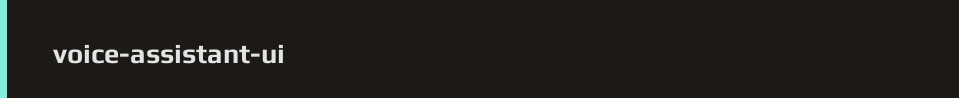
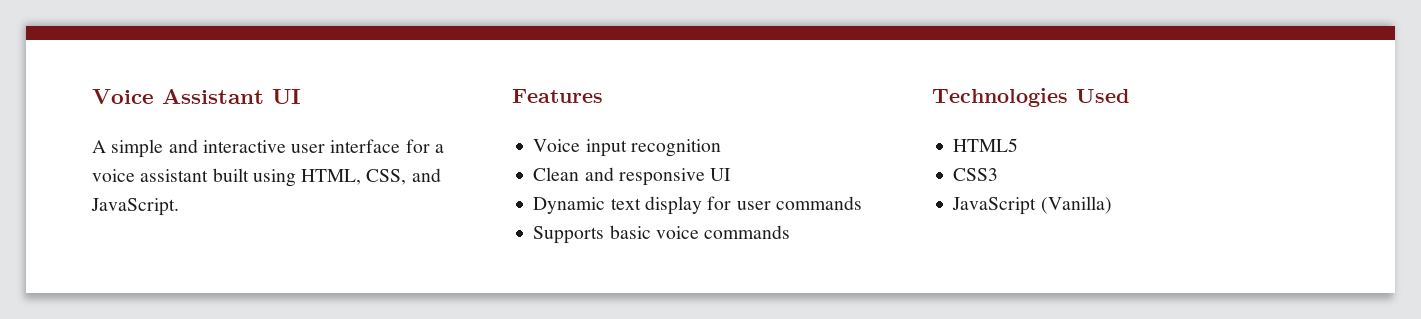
- voice-assistant-ui
+ Voice Assistant UI
+ A simple and interactive user interface for a voice assistant built using HTML, CSS, and JavaScript.
+ Features
+ Voice input recognition
+ Clean and responsive UI
+ Dynamic text display for user commands
+ Supports basic voice commands
+ Technologies Used
+ HTML5
+ CSS3
+ JavaScript (Vanilla)

